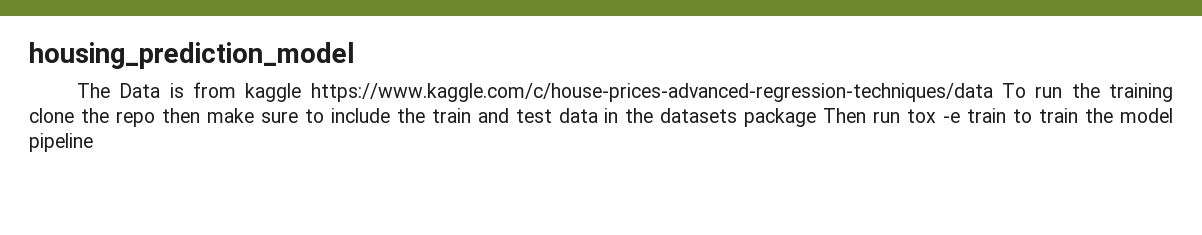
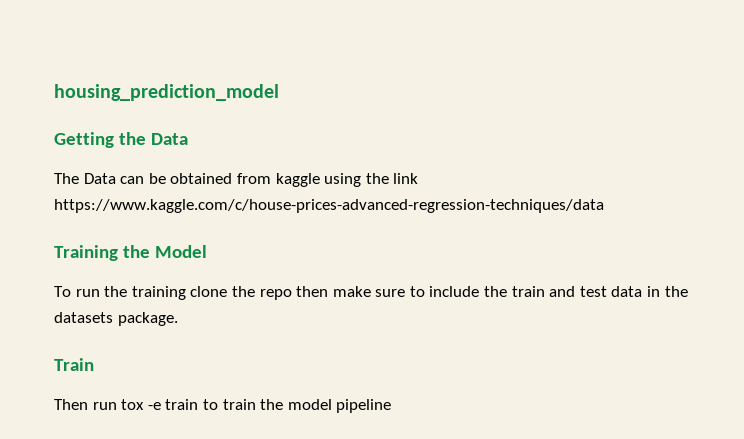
+ Getting the Data
- The Data is from kaggle https://www.kaggle.com/c/house-prices-advanced-regression-techniques/data To run the training clone the repo then make sure to include the train and test data in the datasets package Then run tox -e train to train the model pipeline
+ The Data can be obtained from kaggle using the link https://www.kaggle.com/c/house-prices-advanced-regression-techniques/data
+ Training the Model
+ To run the training clone the repo then make sure to include the train and test data in the datasets package.
+ Train
+ Then run tox -e train to train the model pipeline

